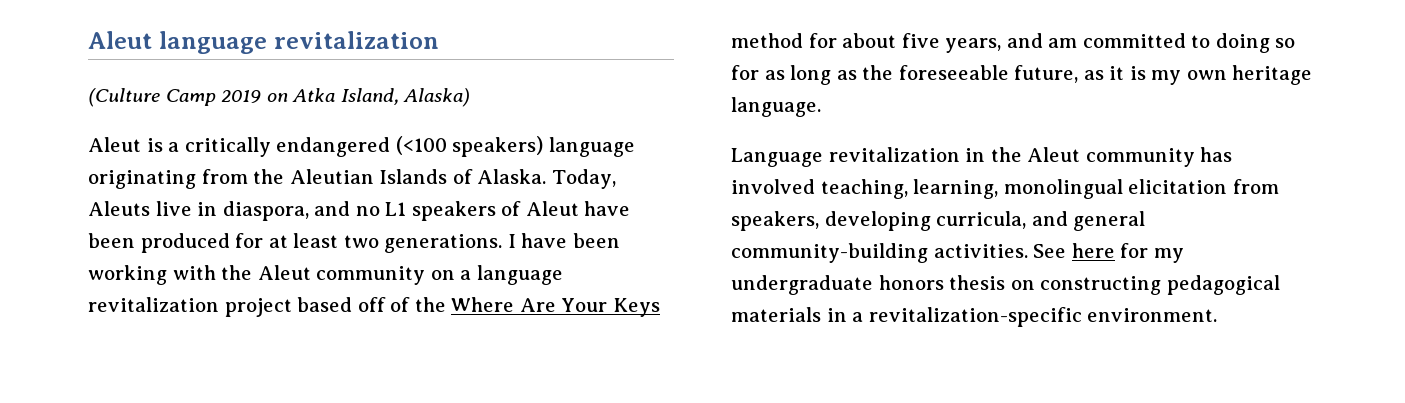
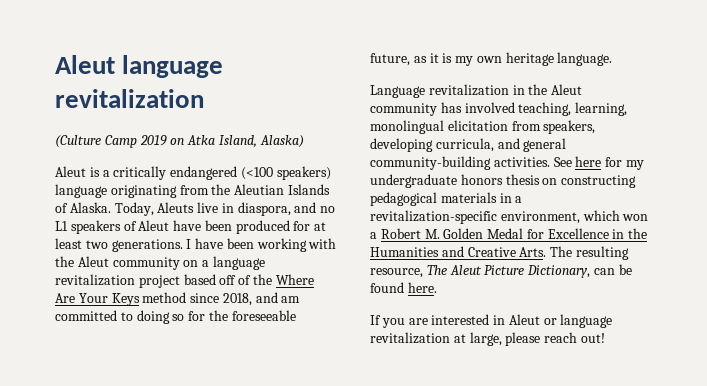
- I have been working with the Aleut community on a language revitalization project based off of the Where Are Your Keys method for about five years, and am committed to doing so for as long as the foreseeable future, as it is my own heritage language.
+ I have been working with the Aleut community on a language revitalization project based off of the Where Are Your Keys method since 2018, and am committed to doing so for the foreseeable future, as it is my own heritage language.
- See here for my undergraduate honors thesis on constructing pedagogical materials in a revitalization-specific environment.
+ See here for my undergraduate honors thesis on constructing pedagogical materials in a revitalization-specific environment, which won a Robert M. Golden Medal for Excellence in the Humanities and Creative Arts. The resulting resource, The Aleut Picture Dictionary, can be found here.
+ If you are interested in Aleut or language revitalization at large, please reach out!

